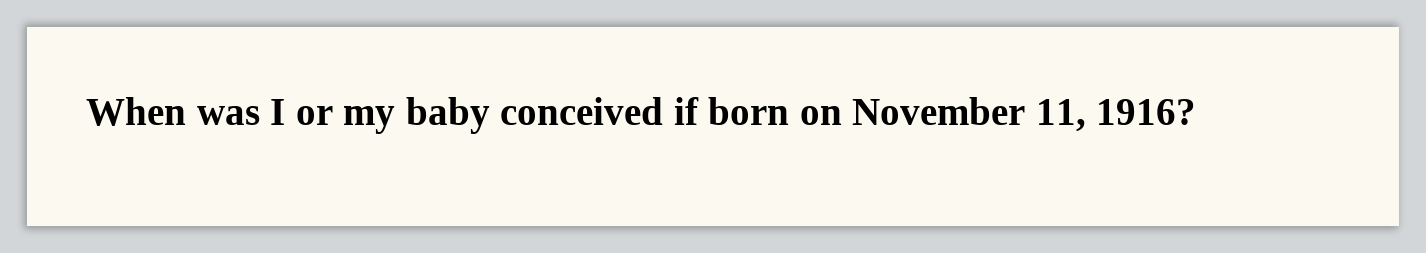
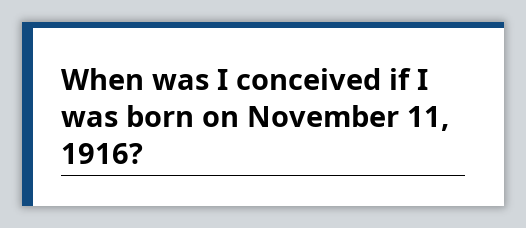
- When was I or my baby conceived if born on November 11, 1916?
+ When was I conceived if I was born on November 11, 1916?

